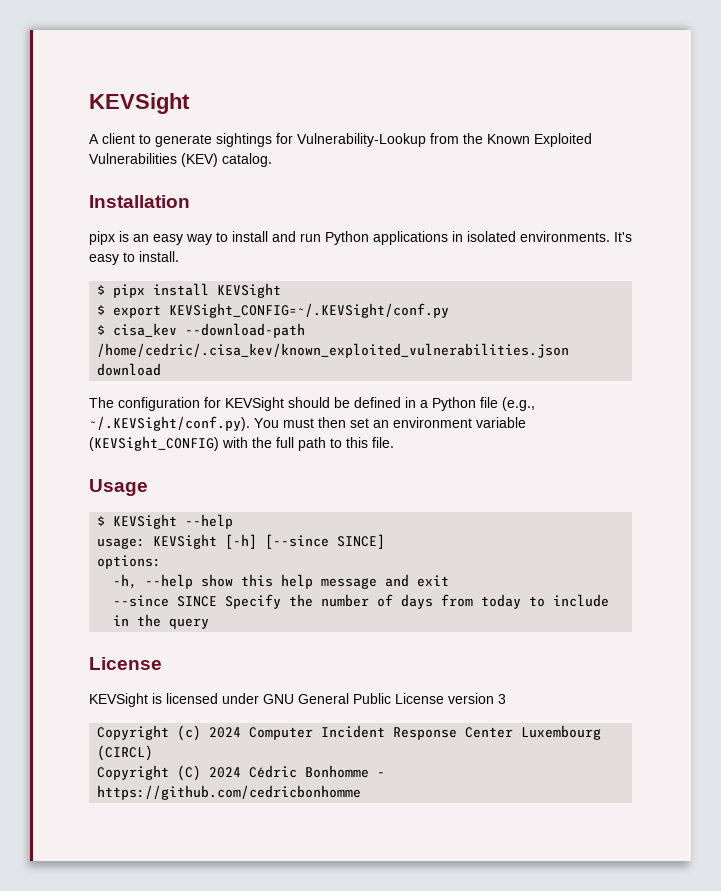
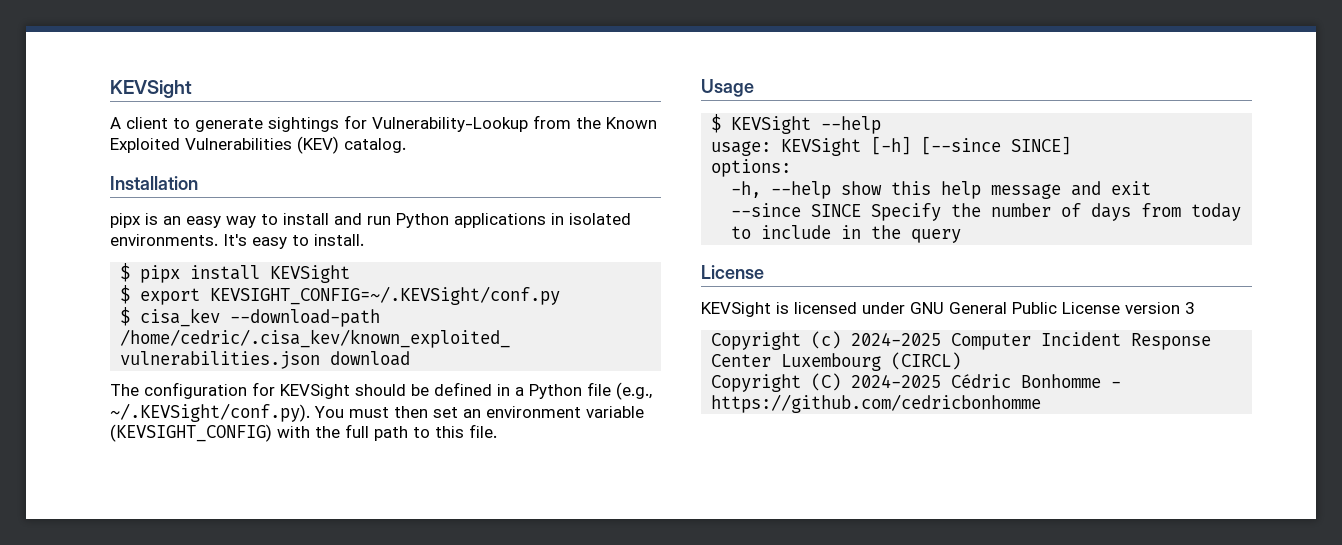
- $ export KEVSight_CONFIG=~/.KEVSight/conf.py
+ $ export KEVSIGHT_CONFIG=~/.KEVSight/conf.py
- The configuration for KEVSight should be defined in a Python file (e.g., ~/.KEVSight/conf.py). You must then set an environment variable (KEVSight_CONFIG) with the full path to this file.
+ The configuration for KEVSight should be defined in a Python file (e.g., ~/.KEVSight/conf.py). You must then set an environment variable (KEVSIGHT_CONFIG) with the full path to this file.
- Copyright (c) 2024 Computer Incident Response Center Luxembourg (CIRCL)
+ Copyright (c) 2024-2025 Computer Incident Response Center Luxembourg (CIRCL)
- Copyright (C) 2024 Cédric Bonhomme - https://github.com/cedricbonhomme
+ Copyright (C) 2024-2025 Cédric Bonhomme - https://github.com/cedricbonhomme

